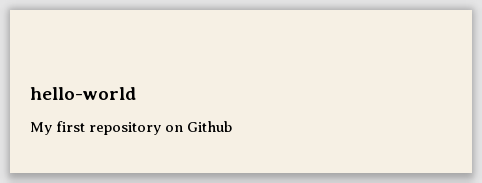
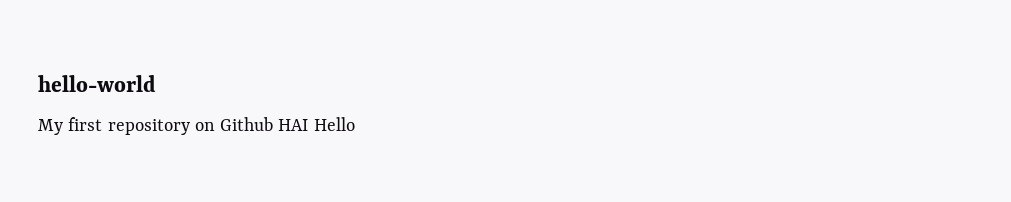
- My first repository on Github
+ My first repository on Github HAI Hello

